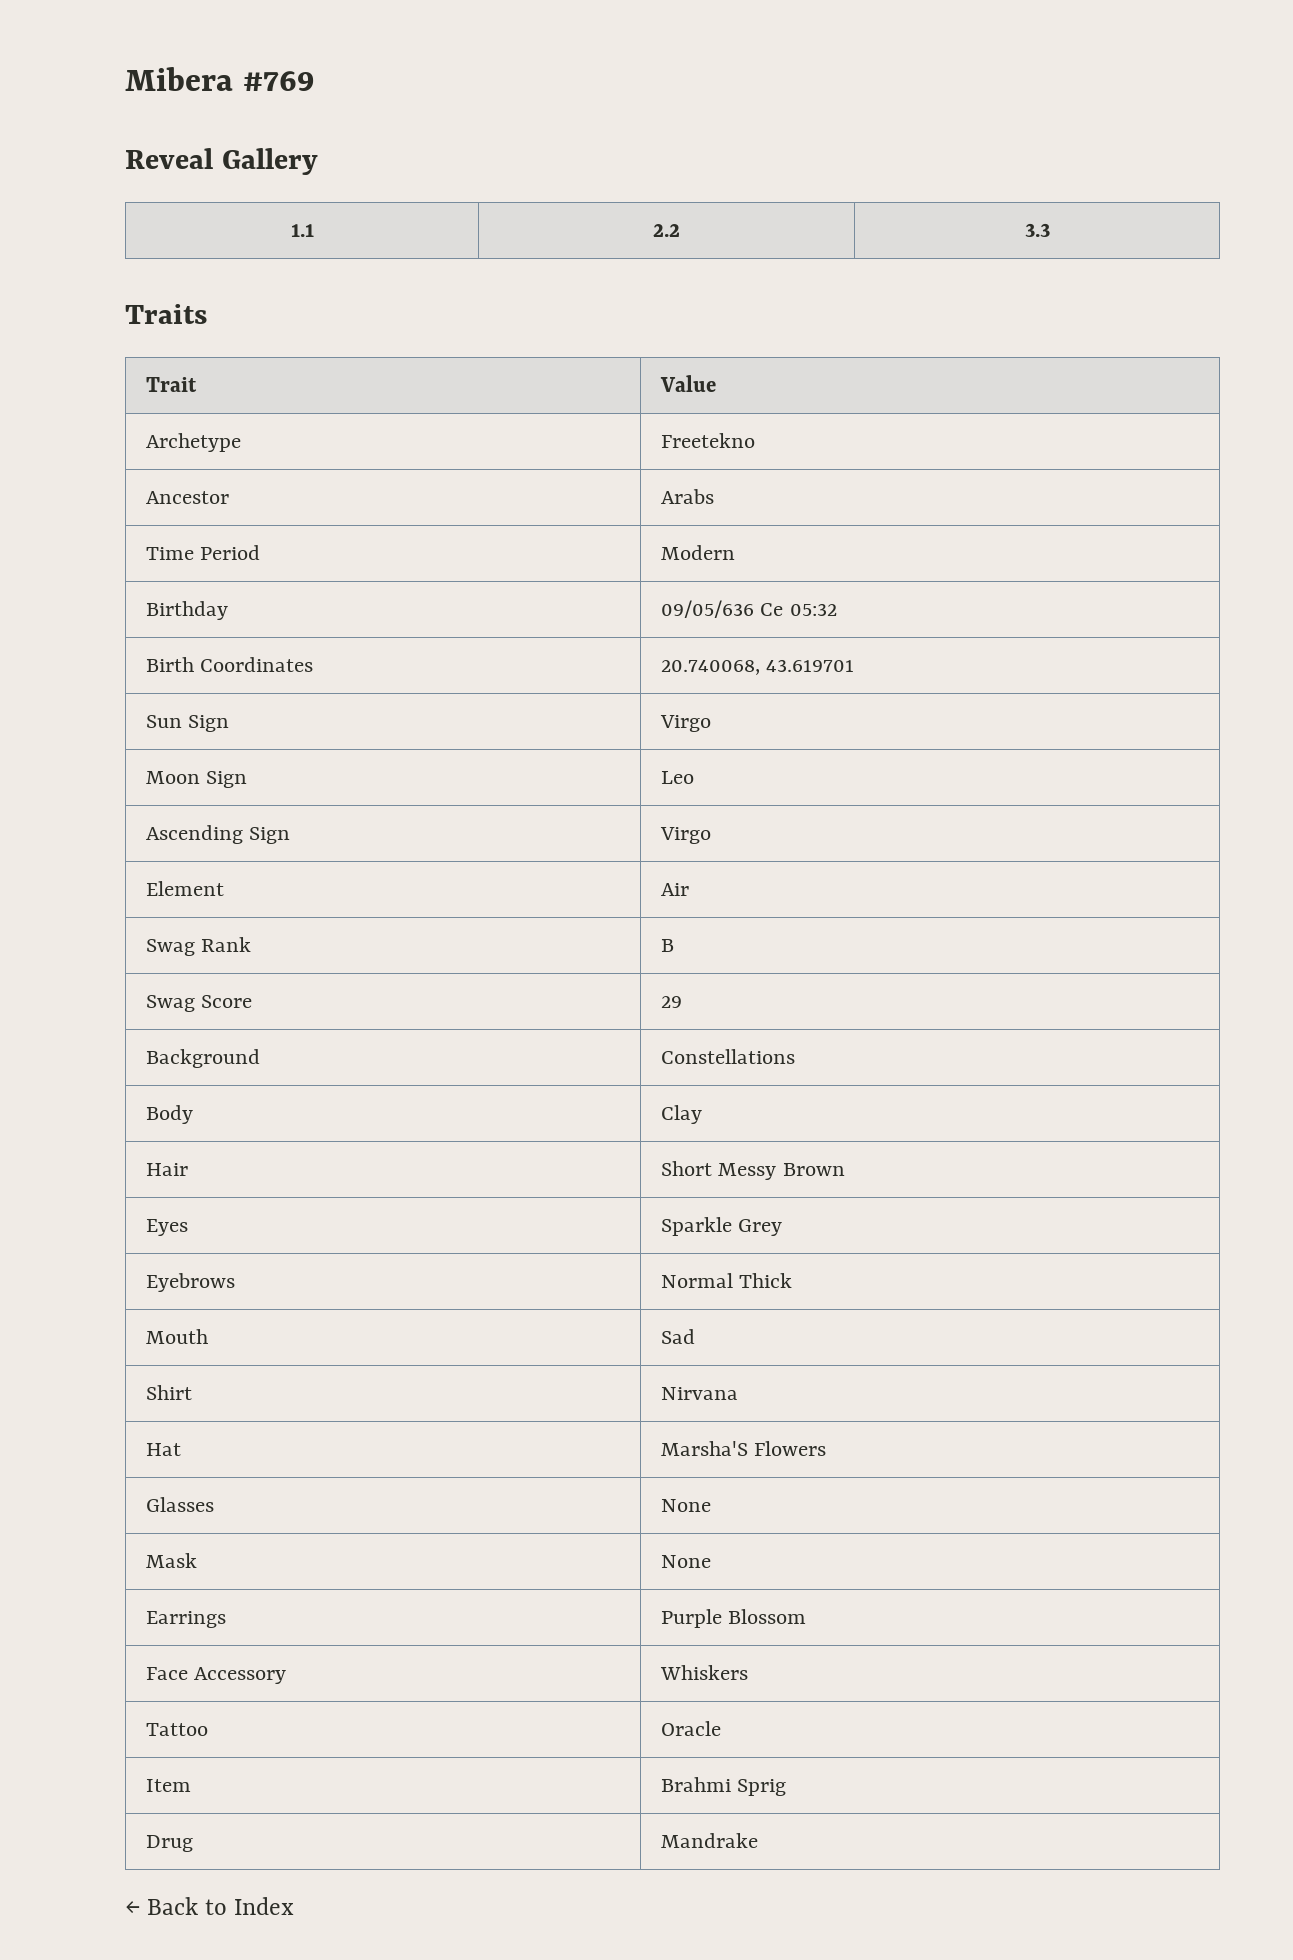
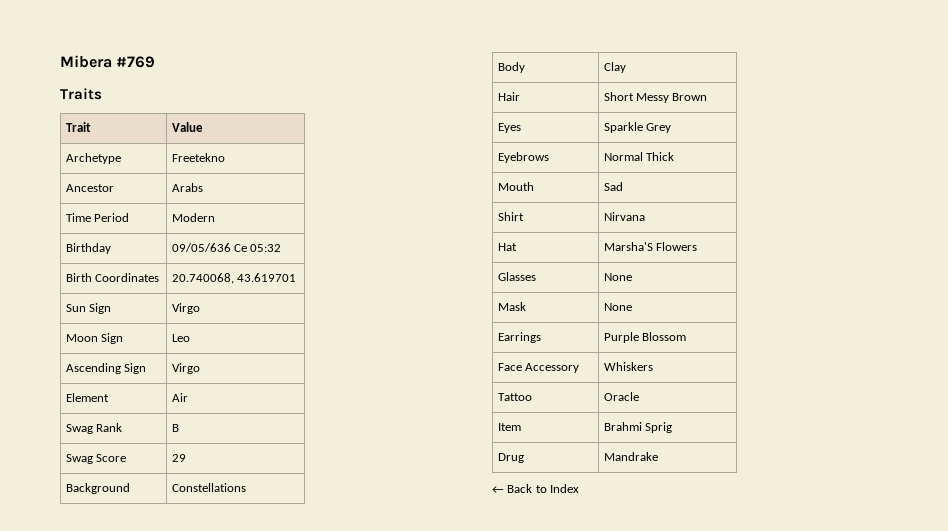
- Reveal Gallery
- 1.1 | 2.2 | 3.3

